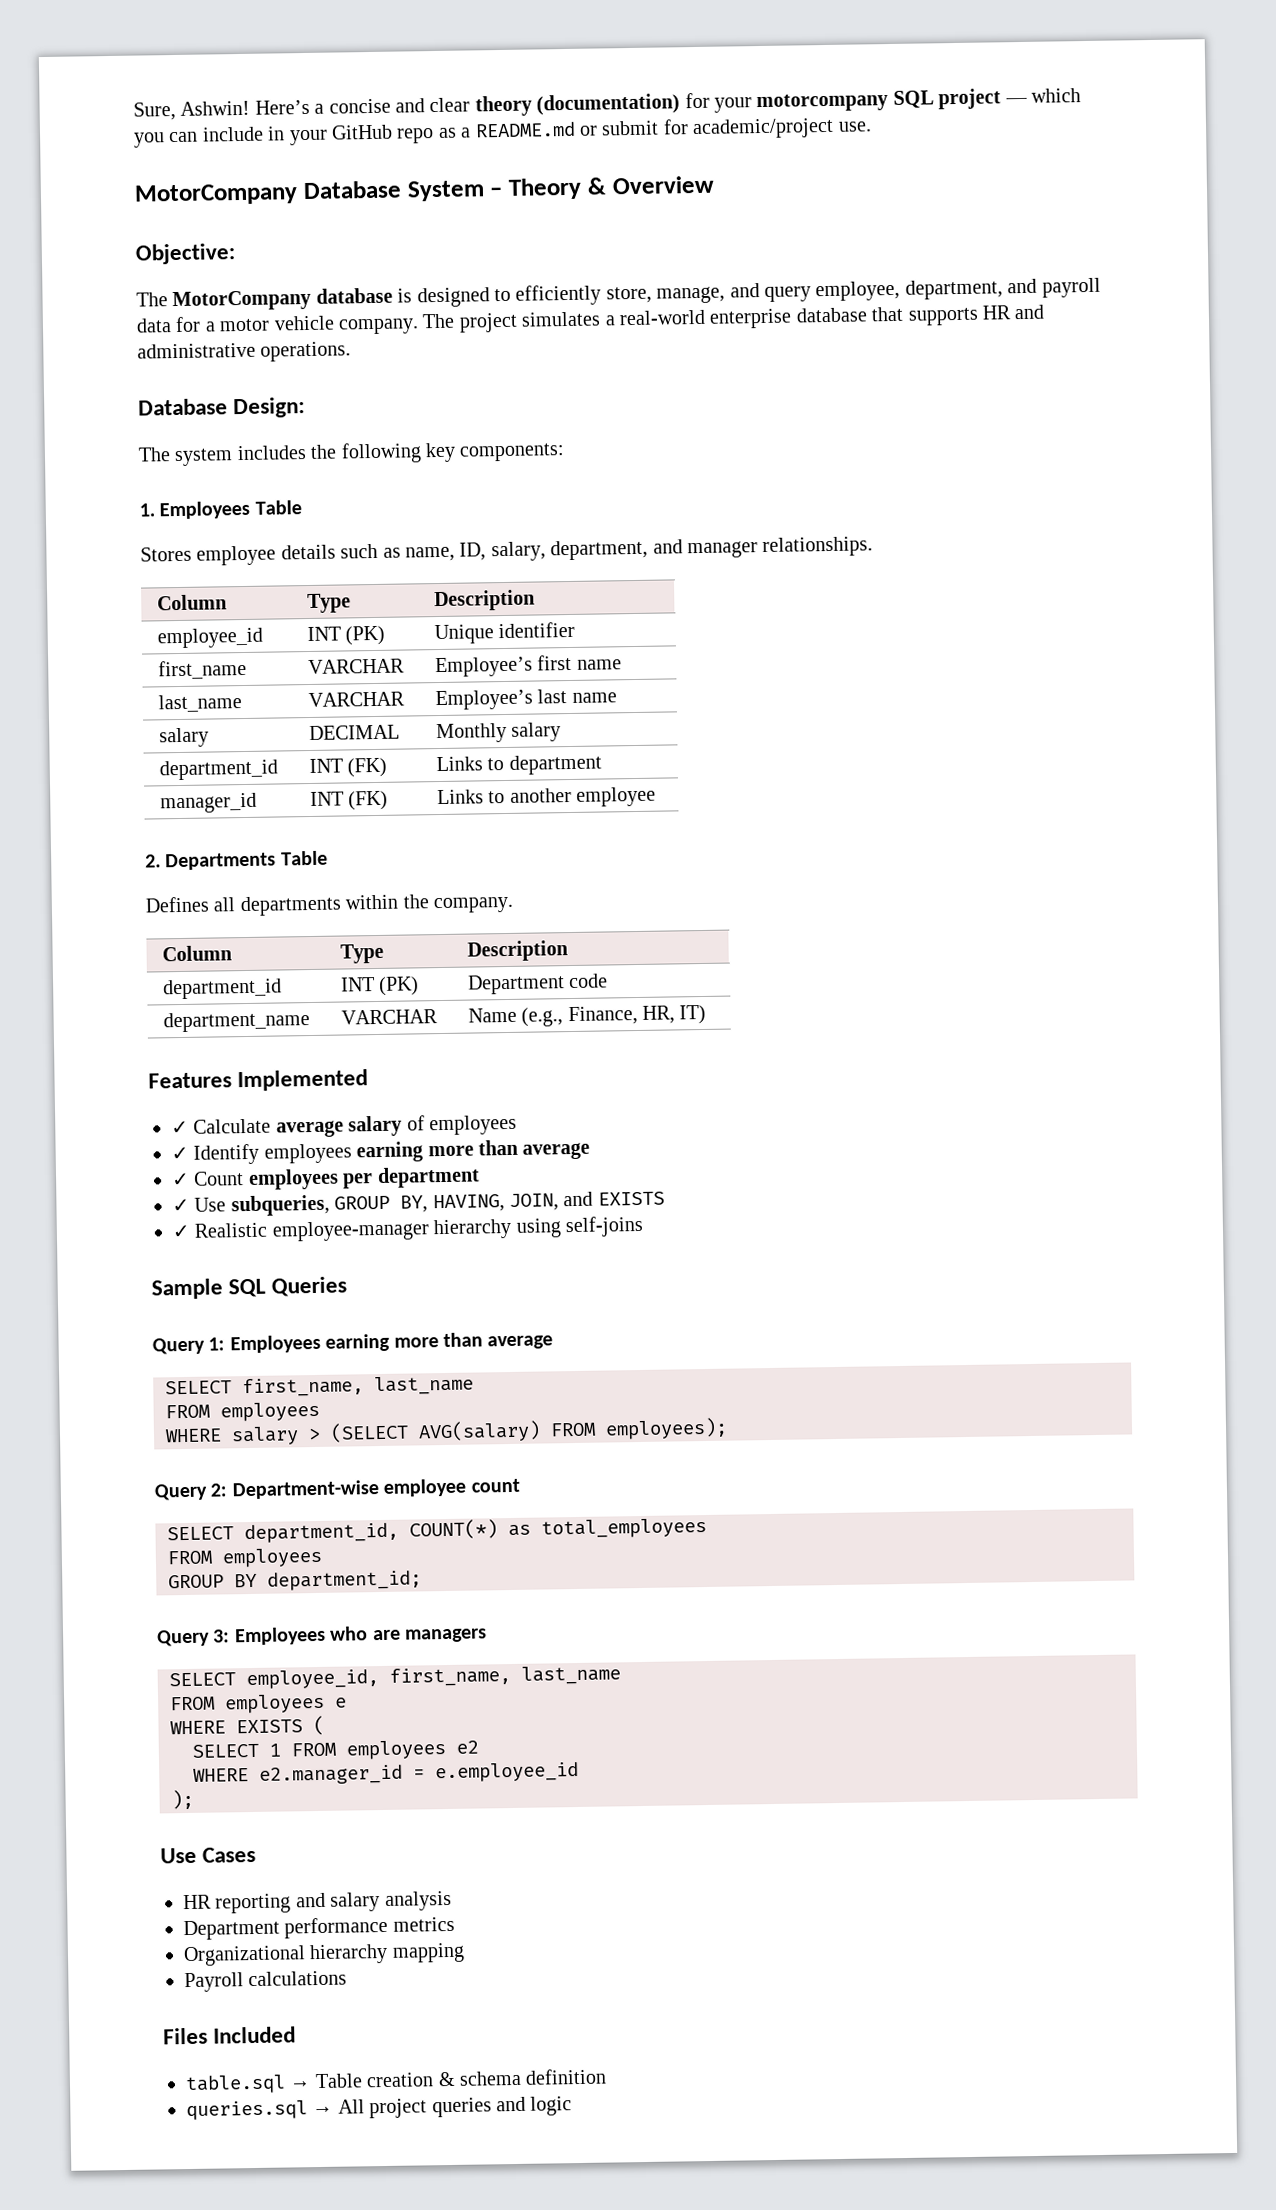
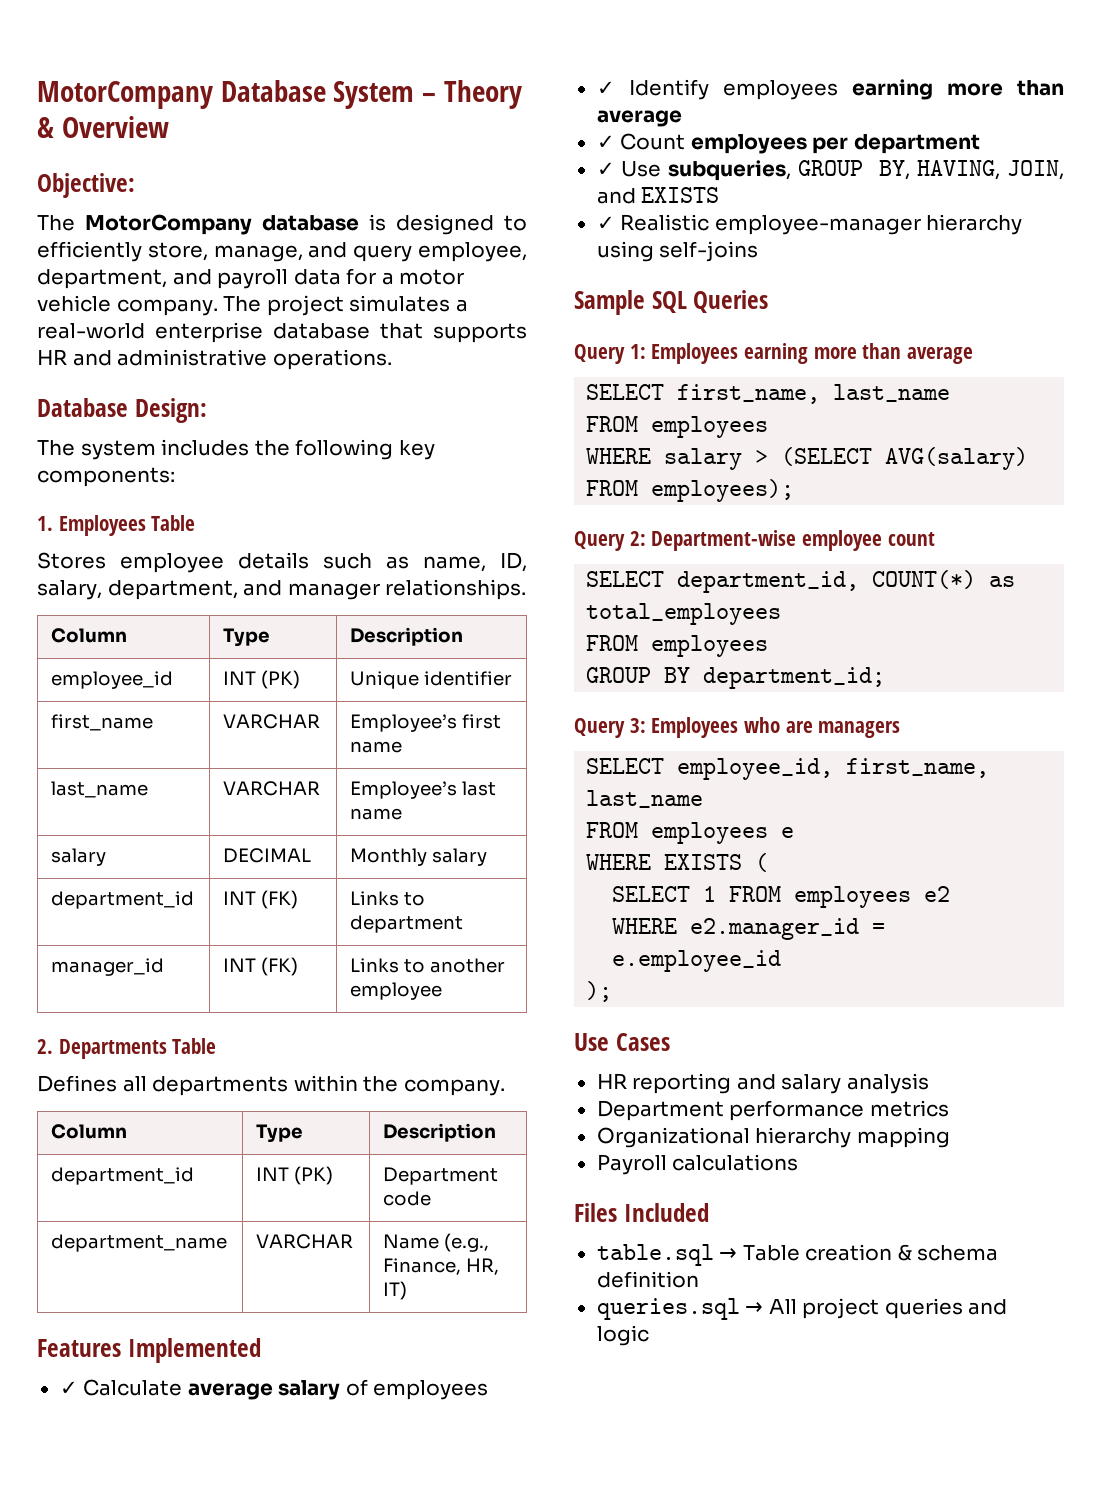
- Sure, Ashwin! Here’s a concise and clear theory (documentation) for your motorcompany SQL project — which you can include in your GitHub repo as a README.md or submit for academic/project use.

